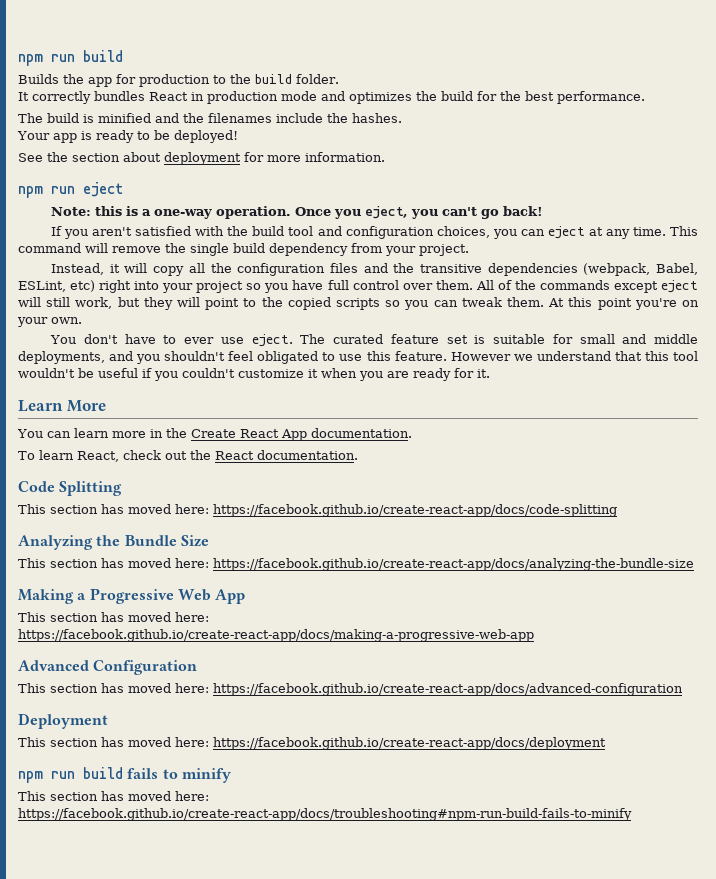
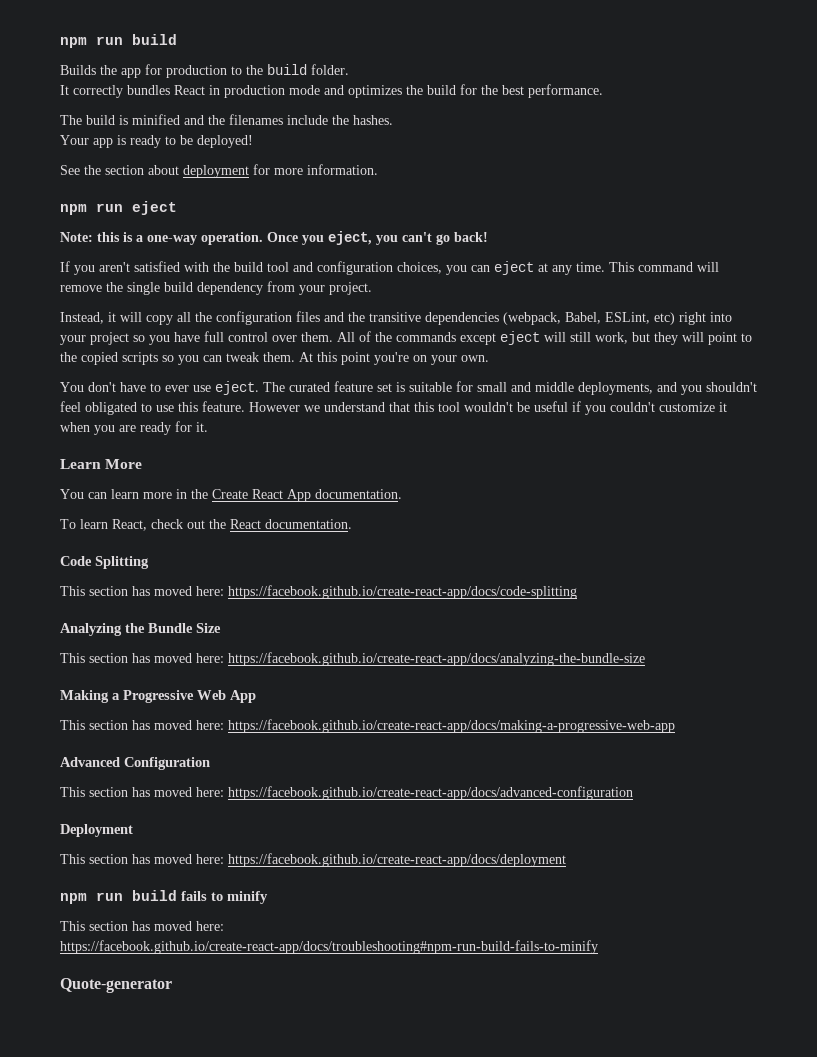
+ Quote-generator

